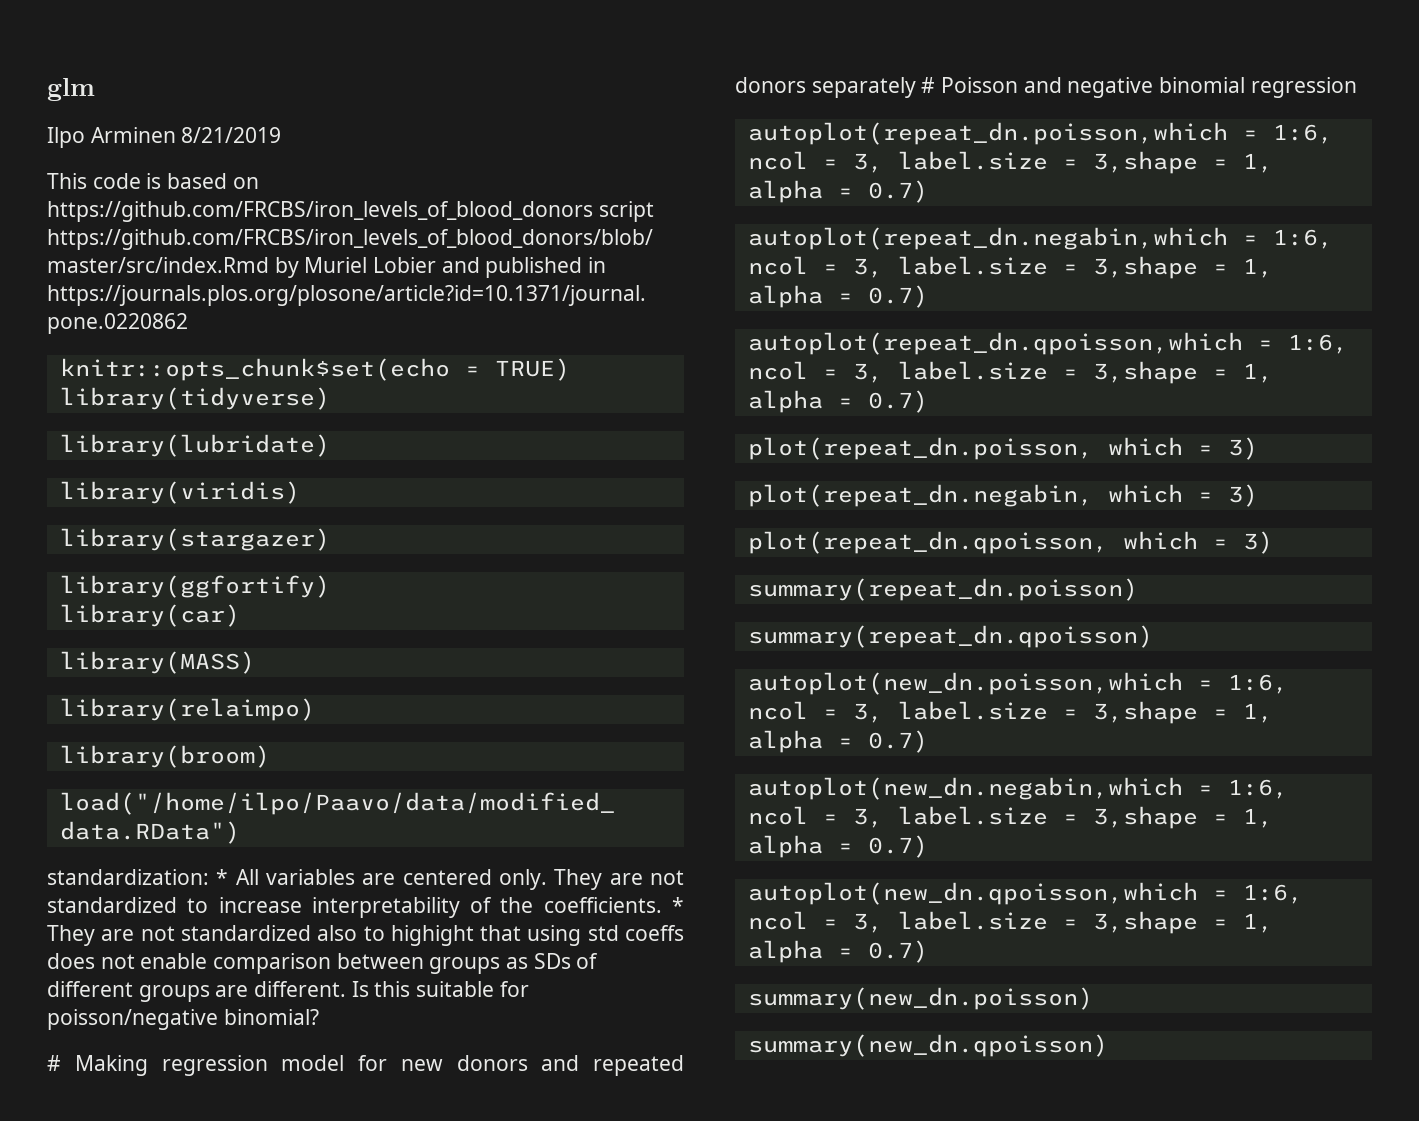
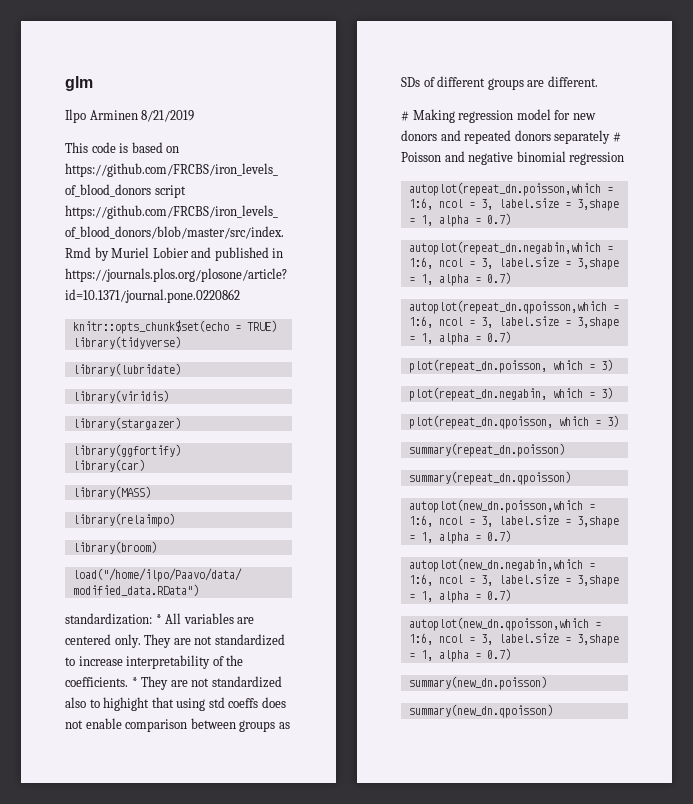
- Is this suitable for poisson/negative binomial?

